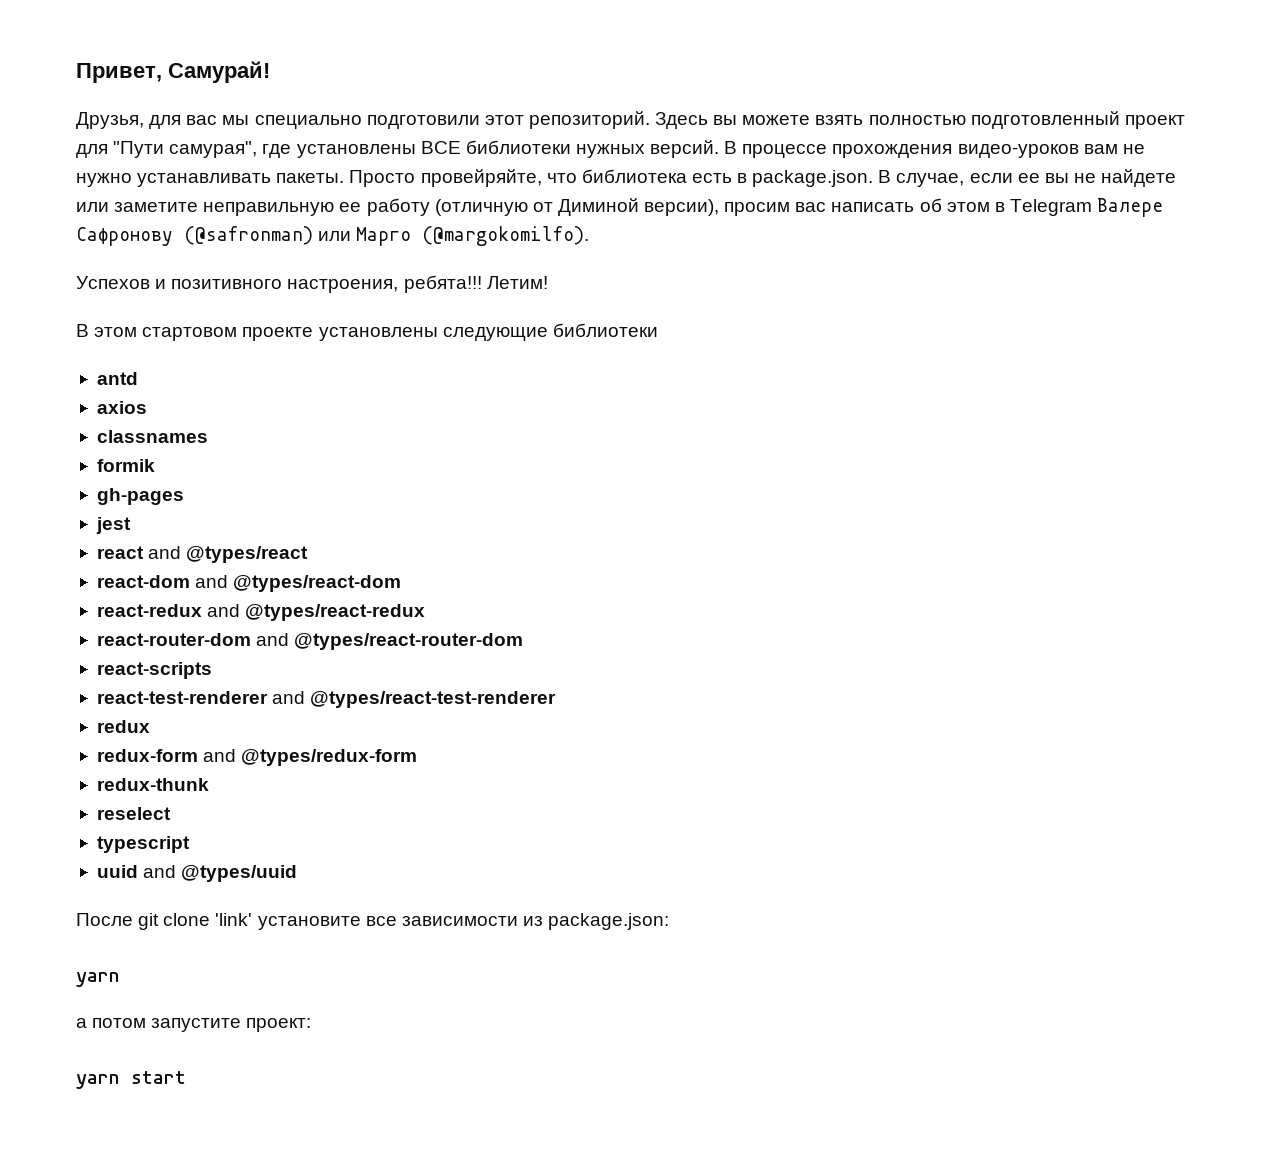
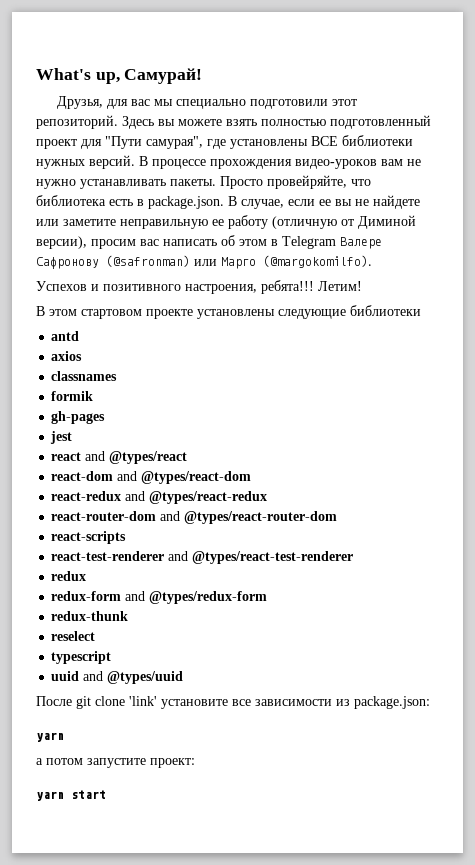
- Привет, Самурай!
+ What's up, Самурай!

